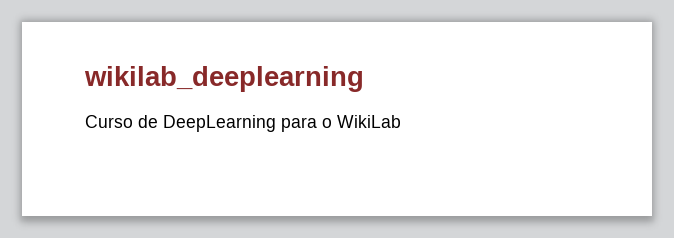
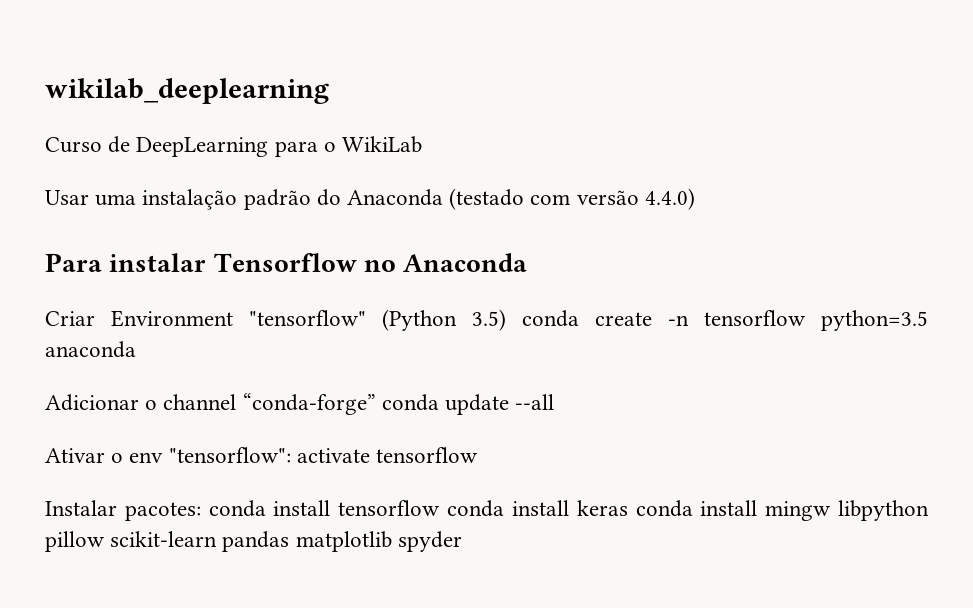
+ Usar uma instalação padrão do Anaconda (testado com versão 4.4.0)
+ Para instalar Tensorflow no Anaconda
+ Criar Environment "tensorflow" (Python 3.5) conda create -n tensorflow python=3.5 anaconda
+ Adicionar o channel “conda-forge” conda update --all
+ Ativar o env "tensorflow": activate tensorflow
+ Instalar pacotes: conda install tensorflow conda install keras conda install mingw libpython pillow scikit-learn pandas matplotlib spyder

